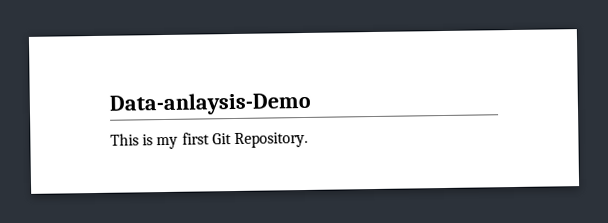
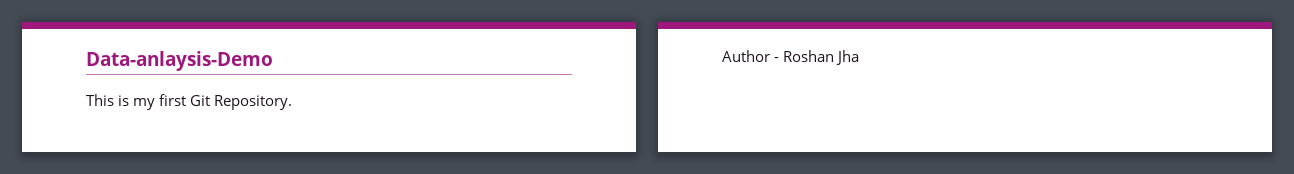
+ Author - Roshan Jha

